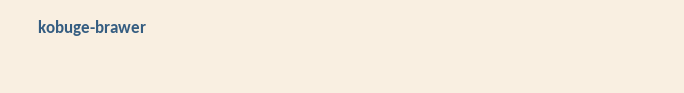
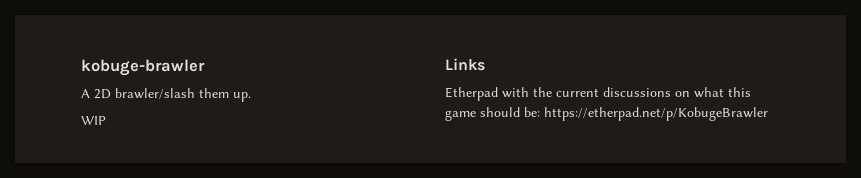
- kobuge-brawer
+ kobuge-brawler
+ A 2D brawler/slash them up.
+ WIP
+ Links
+ Etherpad with the current discussions on what this game should be: https://etherpad.net/p/KobugeBrawler

